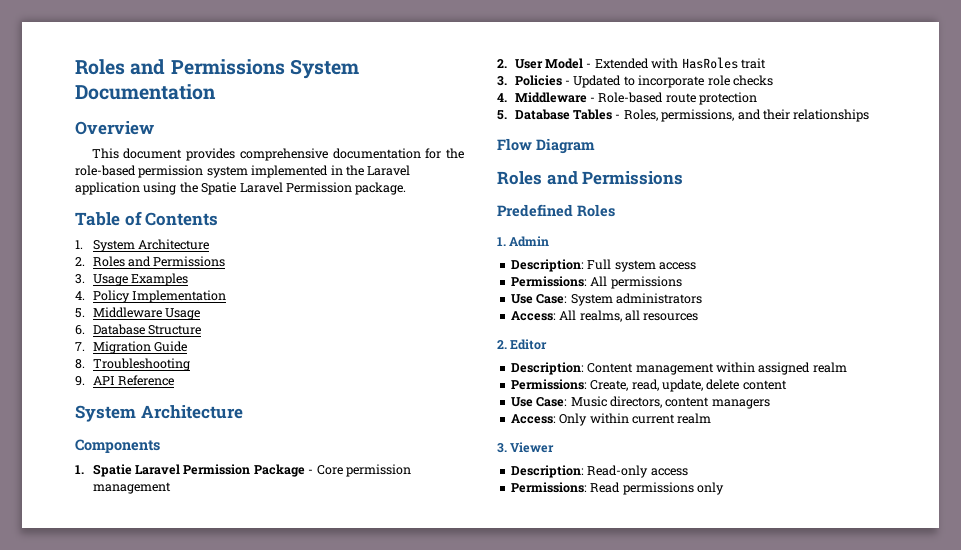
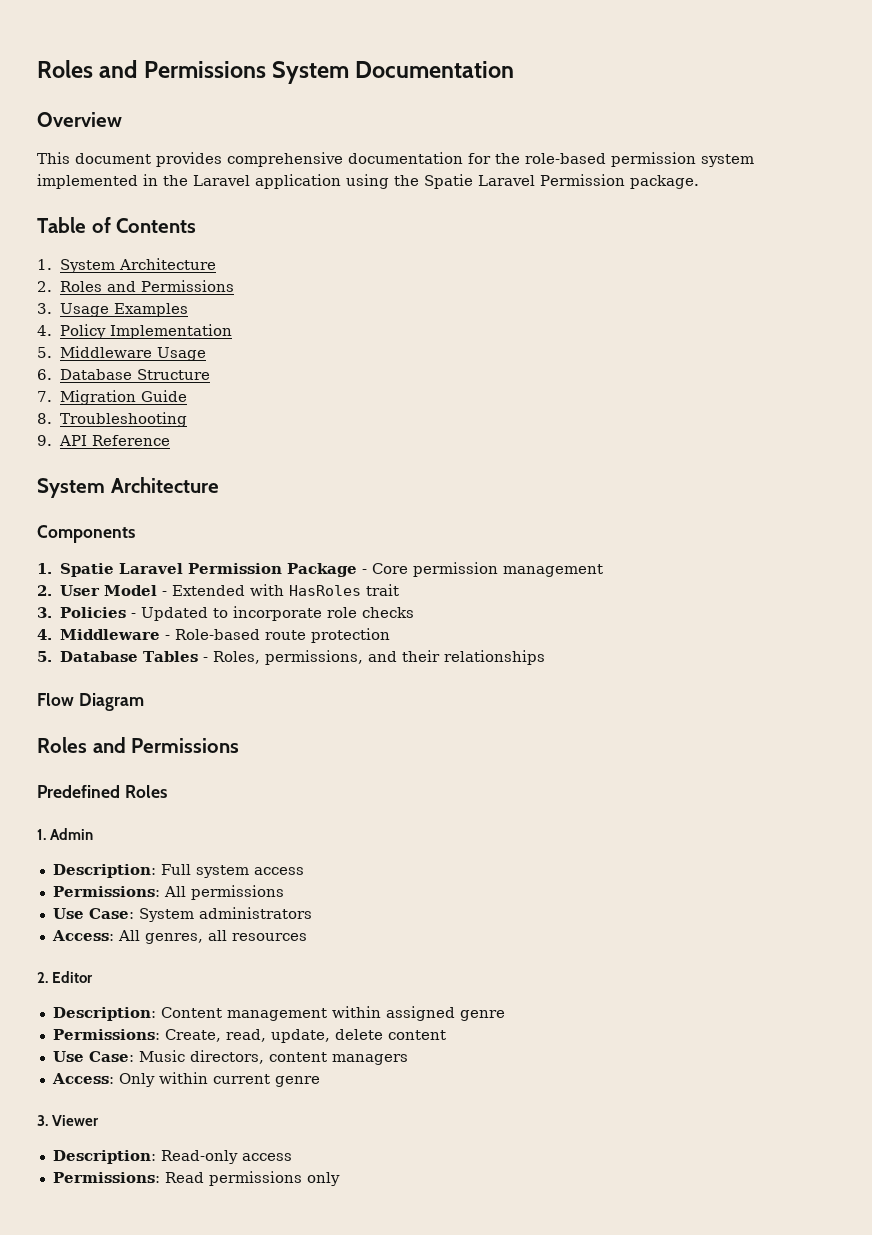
- Access: All realms, all resources
+ Access: All genres, all resources
- Description: Content management within assigned realm
+ Description: Content management within assigned genre
- Access: Only within current realm
+ Access: Only within current genre

